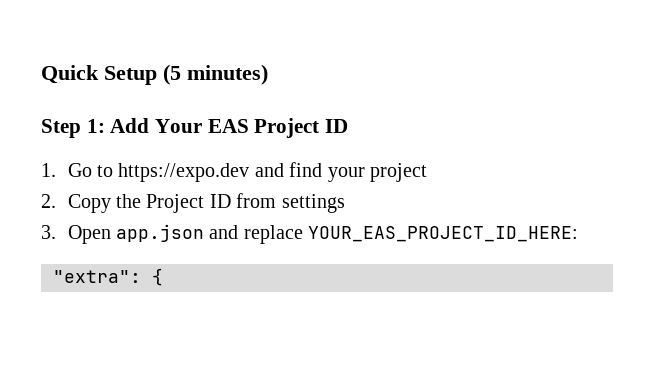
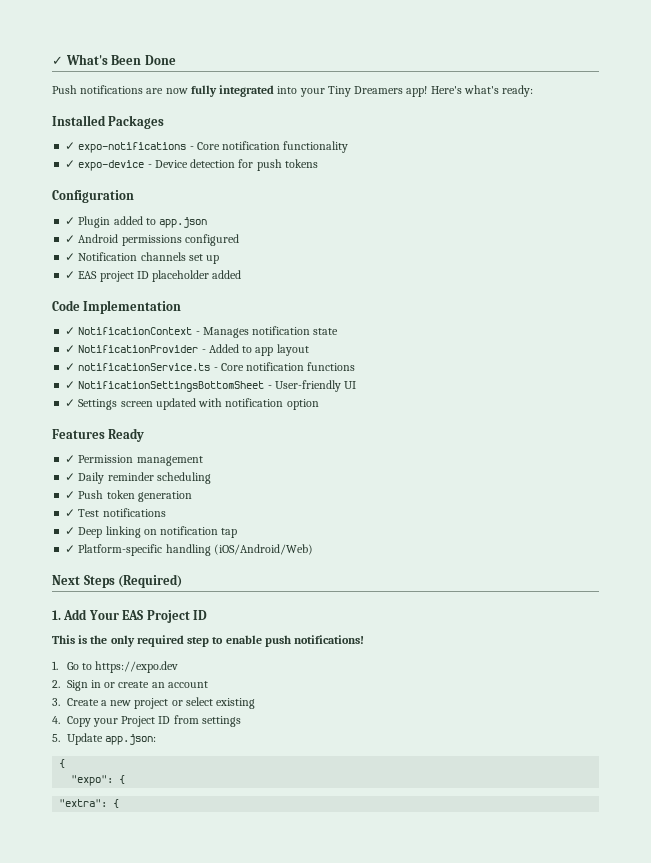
- Quick Setup (5 minutes)
- Step 1: Add Your EAS Project ID
+ ✓ What's Been Done
+ Push notifications are now fully integrated into your Tiny Dreamers app! Here's what's ready:
+ Installed Packages
+ ✓ expo-notifications - Core notification functionality
+ ✓ expo-device - Device detection for push tokens
+ Configuration
+ ✓ Plugin added to app.json
+ ✓ Android permissions configured
+ ✓ Notification channels set up
+ ✓ EAS project ID placeholder added
+ Code Implementation
+ ✓ NotificationContext - Manages notification state
+ ✓ NotificationProvider - Added to app layout
+ ✓ notificationService.ts - Core notification functions
+ ✓ NotificationSettingsBottomSheet - User-friendly UI
+ ✓ Settings screen updated with notification option
+ Features Ready
+ ✓ Permission management
+ ✓ Daily reminder scheduling
+ ✓ Push token generation
+ ✓ Test notifications
+ ✓ Deep linking on notification tap
+ ✓ Platform-specific handling (iOS/Android/Web)
+ Next Steps (Required)
+ 1. Add Your EAS Project ID
- 1. Go to https://expo.dev and find your project
- 2. Copy the Project ID from settings
- 3. Open app.json and replace YOUR_EAS_PROJECT_ID_HERE:
+ This is the only required step to enable push notifications!
+ 1. Go to https://expo.dev
+ 2. Sign in or create an account
+ 3. Create a new project or select existing
+ 4. Copy your Project ID from settings
+ 5. Update app.json:
+ {
+ "expo": {

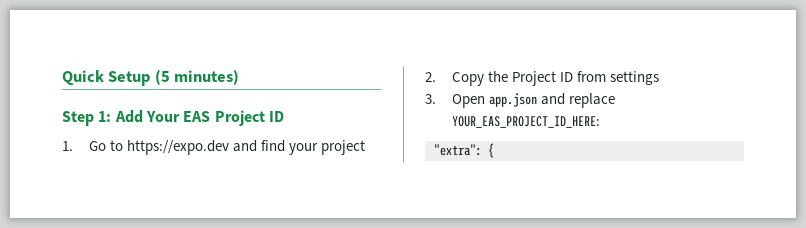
- ✓ What's Been Done
- Push notifications are now fully integrated into your Tiny Dreamers app! Here's what's ready:
- Installed Packages
- ✓ expo-notifications - Core notification functionality
- ✓ expo-device - Device detection for push tokens
- Configuration
- ✓ Plugin added to app.json
- ✓ Android permissions configured
- ✓ Notification channels set up
- ✓ EAS project ID placeholder added
- Code Implementation
- ✓ NotificationContext - Manages notification state
- ✓ NotificationProvider - Added to app layout
- ✓ notificationService.ts - Core notification functions
- ✓ NotificationSettingsBottomSheet - User-friendly UI
- ✓ Settings screen updated with notification option
- Features Ready
- ✓ Permission management
- ✓ Daily reminder scheduling
- ✓ Push token generation
- ✓ Test notifications
- ✓ Deep linking on notification tap
- ✓ Platform-specific handling (iOS/Android/Web)
- Next Steps (Required)
- 1. Add Your EAS Project ID
+ Quick Setup (5 minutes)
+ Step 1: Add Your EAS Project ID
- This is the only required step to enable push notifications!
- 1. Go to https://expo.dev
- 2. Sign in or create an account
- 3. Create a new project or select existing
- 4. Copy your Project ID from settings
- 5. Update app.json:
- {
- "expo": {
+ 1. Go to https://expo.dev and find your project
+ 2. Copy the Project ID from settings
+ 3. Open app.json and replace YOUR_EAS_PROJECT_ID_HERE:

